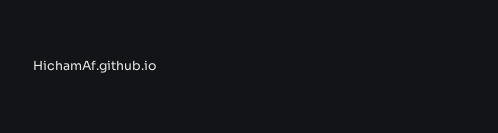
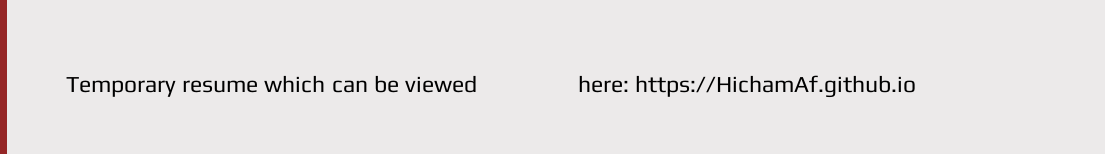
- HichamAf.github.io
+ Temporary resume which can be viewed here: https://HichamAf.github.io

